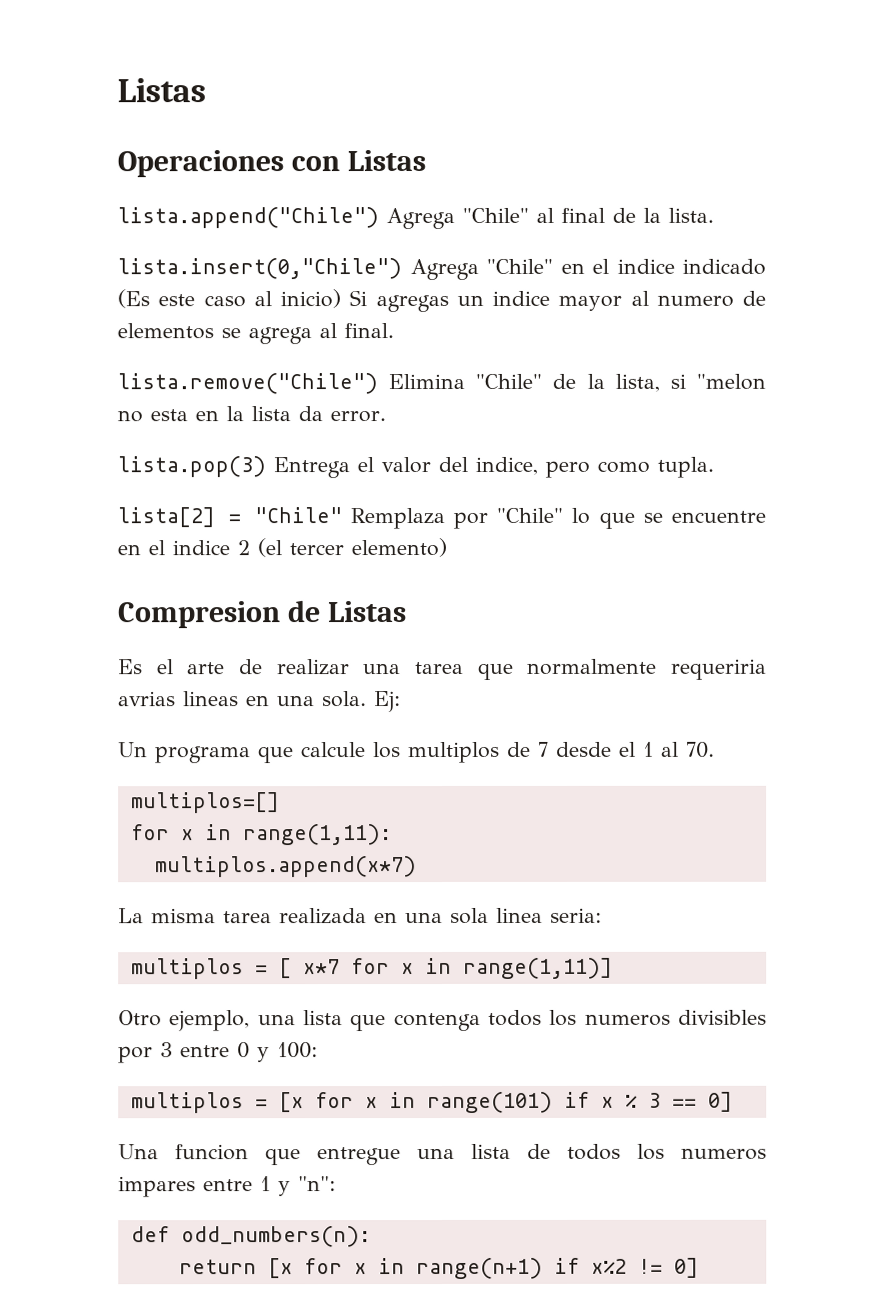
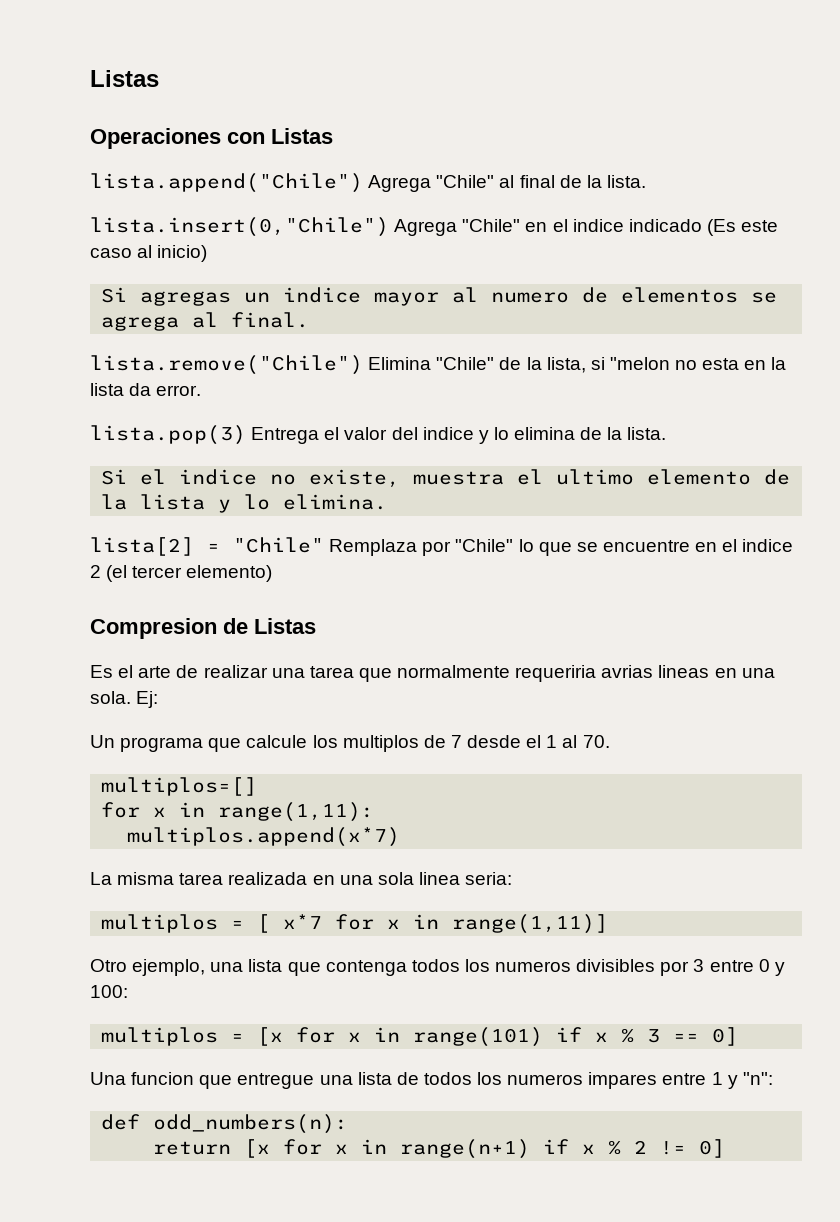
- lista.insert(0,"Chile") Agrega "Chile" en el indice indicado (Es este caso al inicio) Si agregas un indice mayor al numero de elementos se agrega al final.
+ lista.insert(0,"Chile") Agrega "Chile" en el indice indicado (Es este caso al inicio)
+ Si agregas un indice mayor al numero de elementos se agrega al final.
- lista.pop(3) Entrega el valor del indice, pero como tupla.
+ lista.pop(3) Entrega el valor del indice y lo elimina de la lista.
+ Si el indice no existe, muestra el ultimo elemento de la lista y lo elimina.
- return [x for x in range(n+1) if x%2 != 0]
+ return [x for x in range(n+1) if x % 2 != 0]

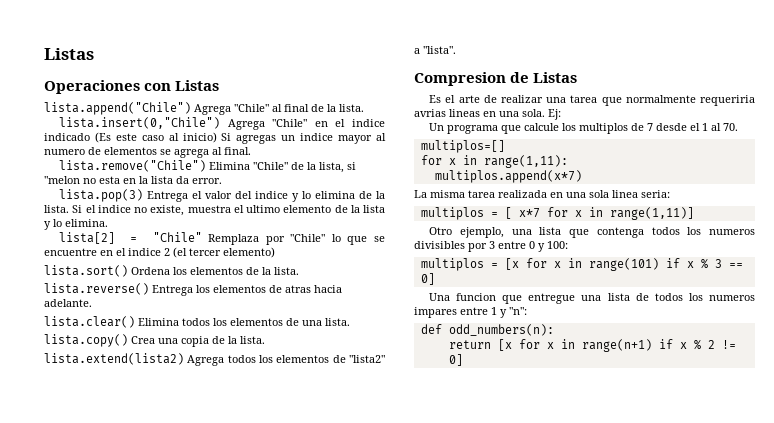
- lista.insert(0,"Chile") Agrega "Chile" en el indice indicado (Es este caso al inicio)
- Si agregas un indice mayor al numero de elementos se agrega al final.
+ lista.insert(0,"Chile") Agrega "Chile" en el indice indicado (Es este caso al inicio) Si agregas un indice mayor al numero de elementos se agrega al final.
- lista.pop(3) Entrega el valor del indice y lo elimina de la lista.
- Si el indice no existe, muestra el ultimo elemento de la lista y lo elimina.
+ lista.pop(3) Entrega el valor del indice y lo elimina de la lista. Si el indice no existe, muestra el ultimo elemento de la lista y lo elimina.
+ lista.sort() Ordena los elementos de la lista.
+ lista.reverse() Entrega los elementos de atras hacia adelante.
+ lista.clear() Elimina todos los elementos de una lista.
+ lista.copy() Crea una copia de la lista.
+ lista.extend(lista2) Agrega todos los elementos de "lista2" a "lista".

